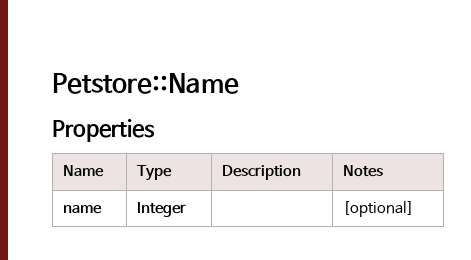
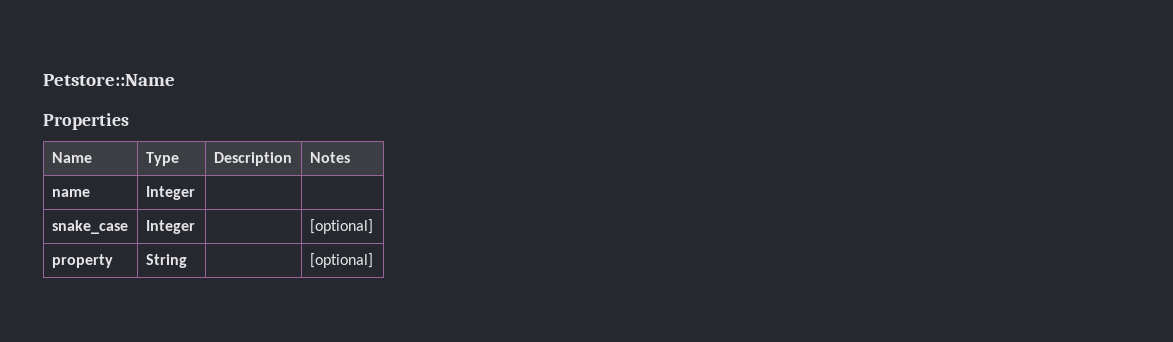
- name | Integer | | [optional]
+ name | Integer | |
+ snake_case | Integer | | [optional]
+ property | String | | [optional]

